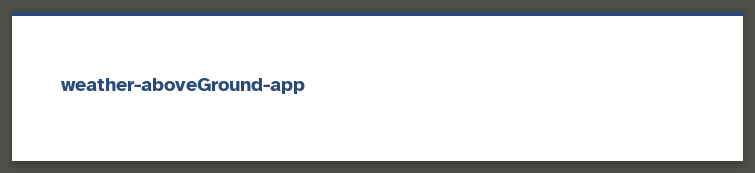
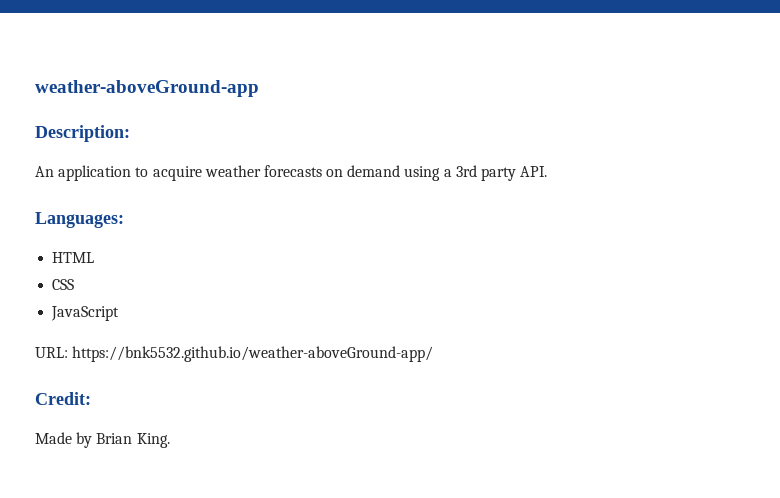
+ Description:
+ An application to acquire weather forecasts on demand using a 3rd party API.
+ Languages:
+ HTML
+ CSS
+ JavaScript
+ URL: https://bnk5532.github.io/weather-aboveGround-app/
+ Credit:
+ Made by Brian King.

